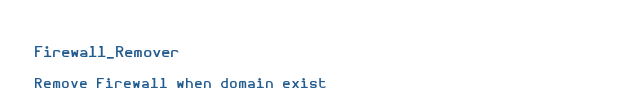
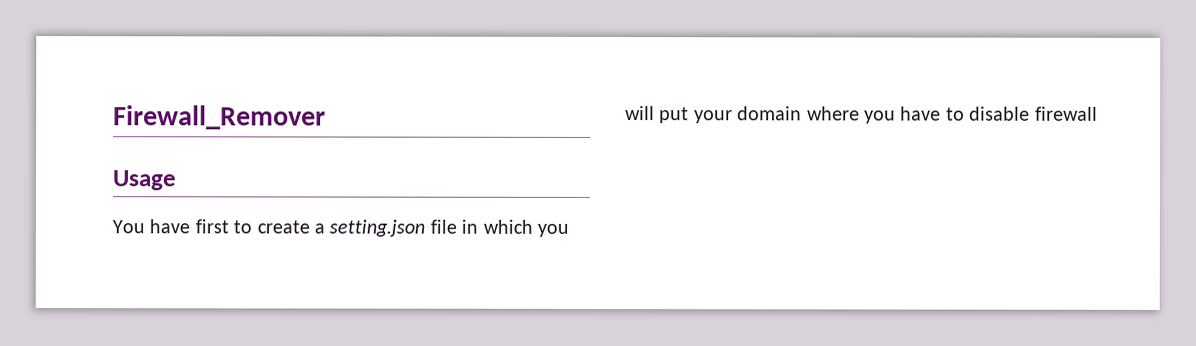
- Remove Firewall when domain exist
+ Usage
+ You have first to create a setting.json file in which you will put your domain where you have to disable firewall

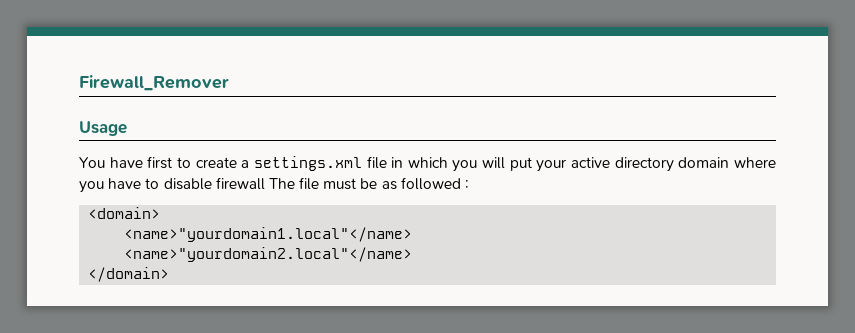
- You have first to create a setting.json file in which you will put your domain where you have to disable firewall
+ You have first to create a settings.xml file in which you will put your active directory domain where you have to disable firewall The file must be as followed :
+ <domain>
+ <name>"yourdomain1.local"</name>
+ <name>"yourdomain2.local"</name>
+ </domain>

